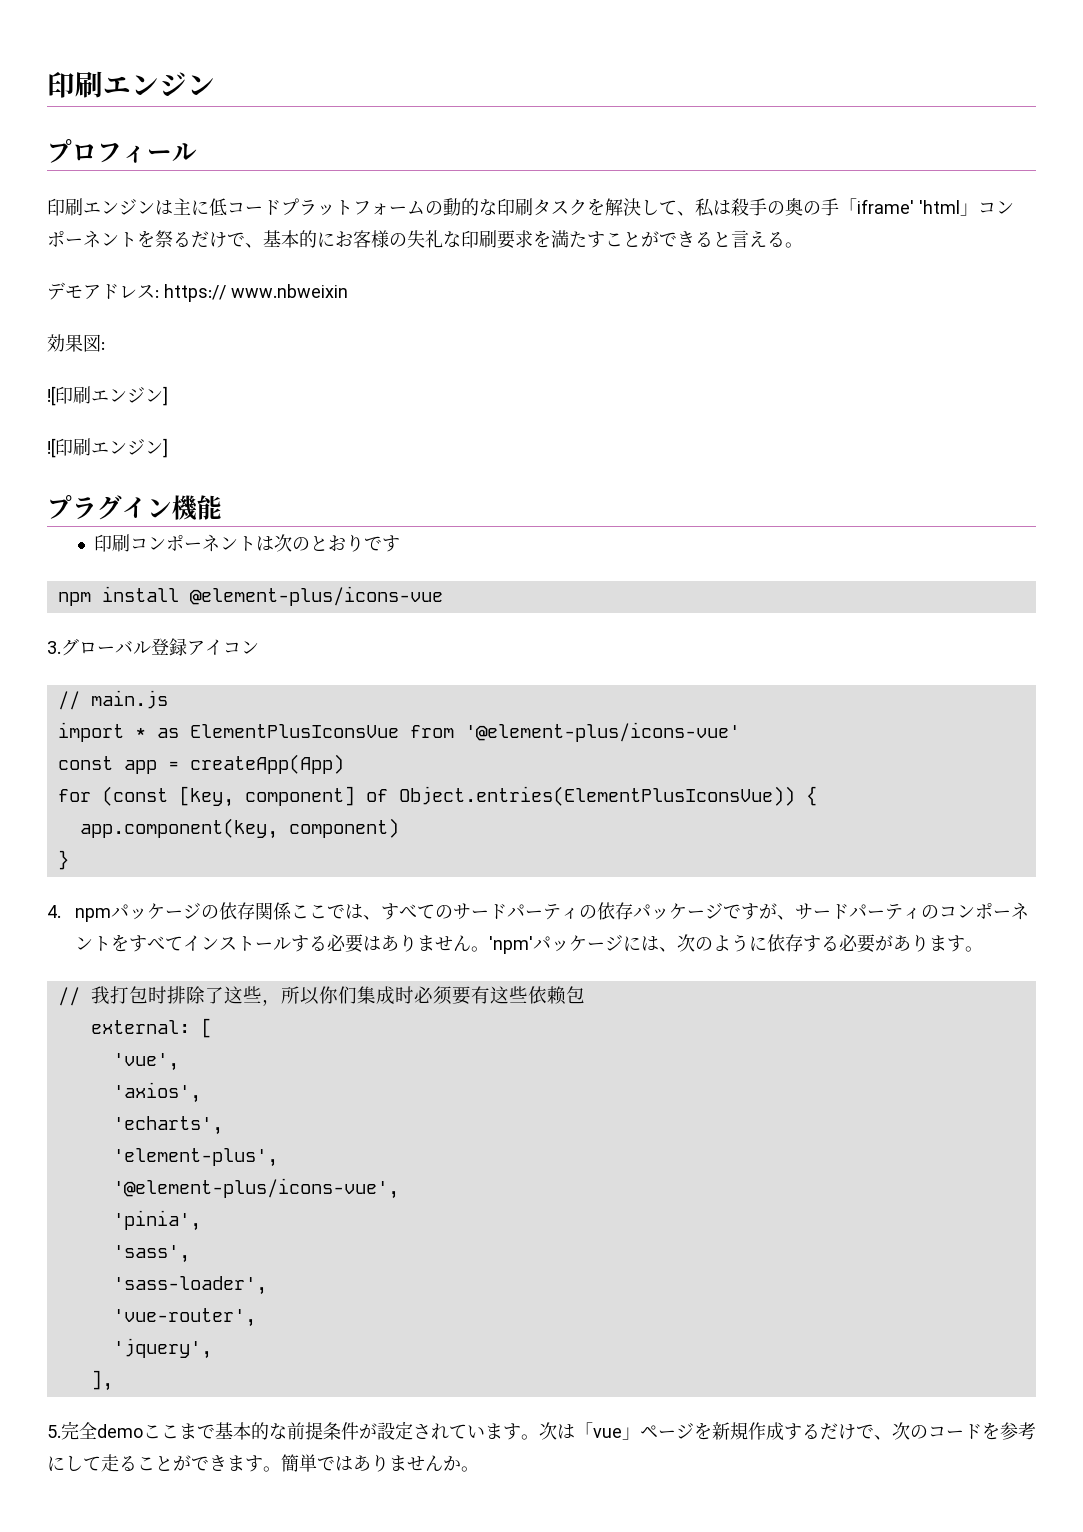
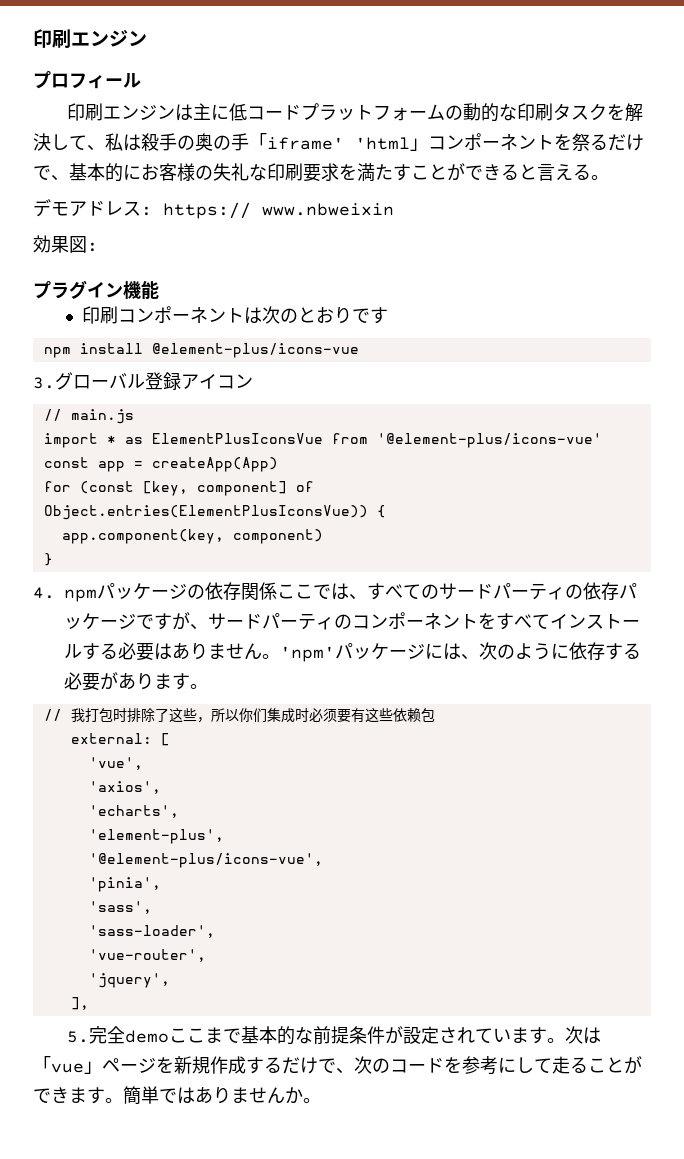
  効果図:
- ![印刷エンジン]
- ![印刷エンジン]

